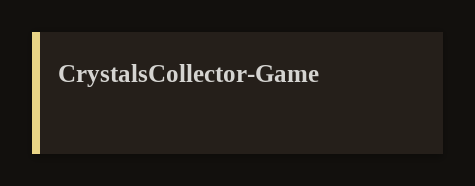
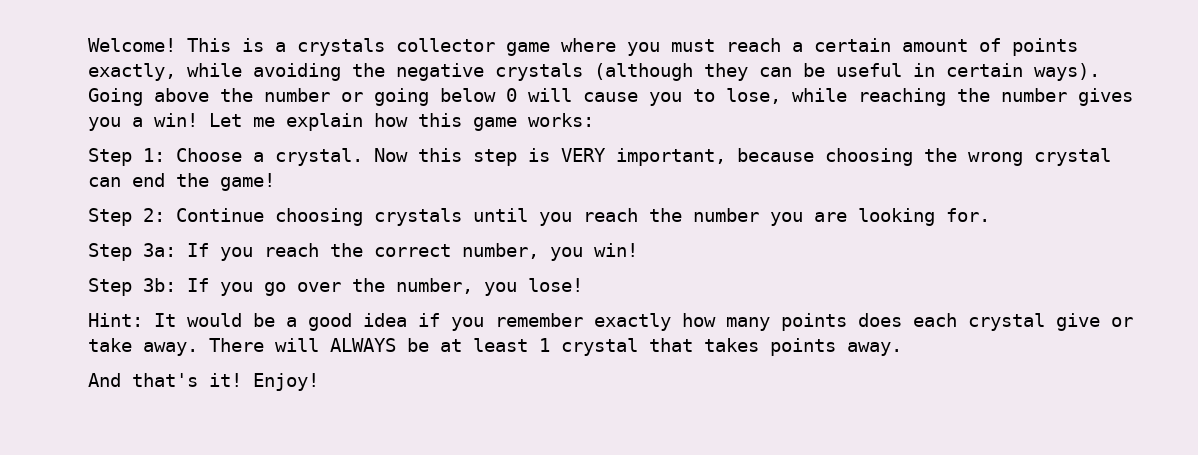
- CrystalsCollector-Game
+ Welcome! This is a crystals collector game where you must reach a certain amount of points exactly, while avoiding the negative crystals (although they can be useful in certain ways). Going above the number or going below 0 will cause you to lose, while reaching the number gives you a win! Let me explain how this game works:
+ Step 1: Choose a crystal. Now this step is VERY important, because choosing the wrong crystal can end the game!
+ Step 2: Continue choosing crystals until you reach the number you are looking for.
+ Step 3a: If you reach the correct number, you win!
+ Step 3b: If you go over the number, you lose!
+ Hint: It would be a good idea if you remember exactly how many points does each crystal give or take away. There will ALWAYS be at least 1 crystal that takes points away.
+ And that's it! Enjoy!

